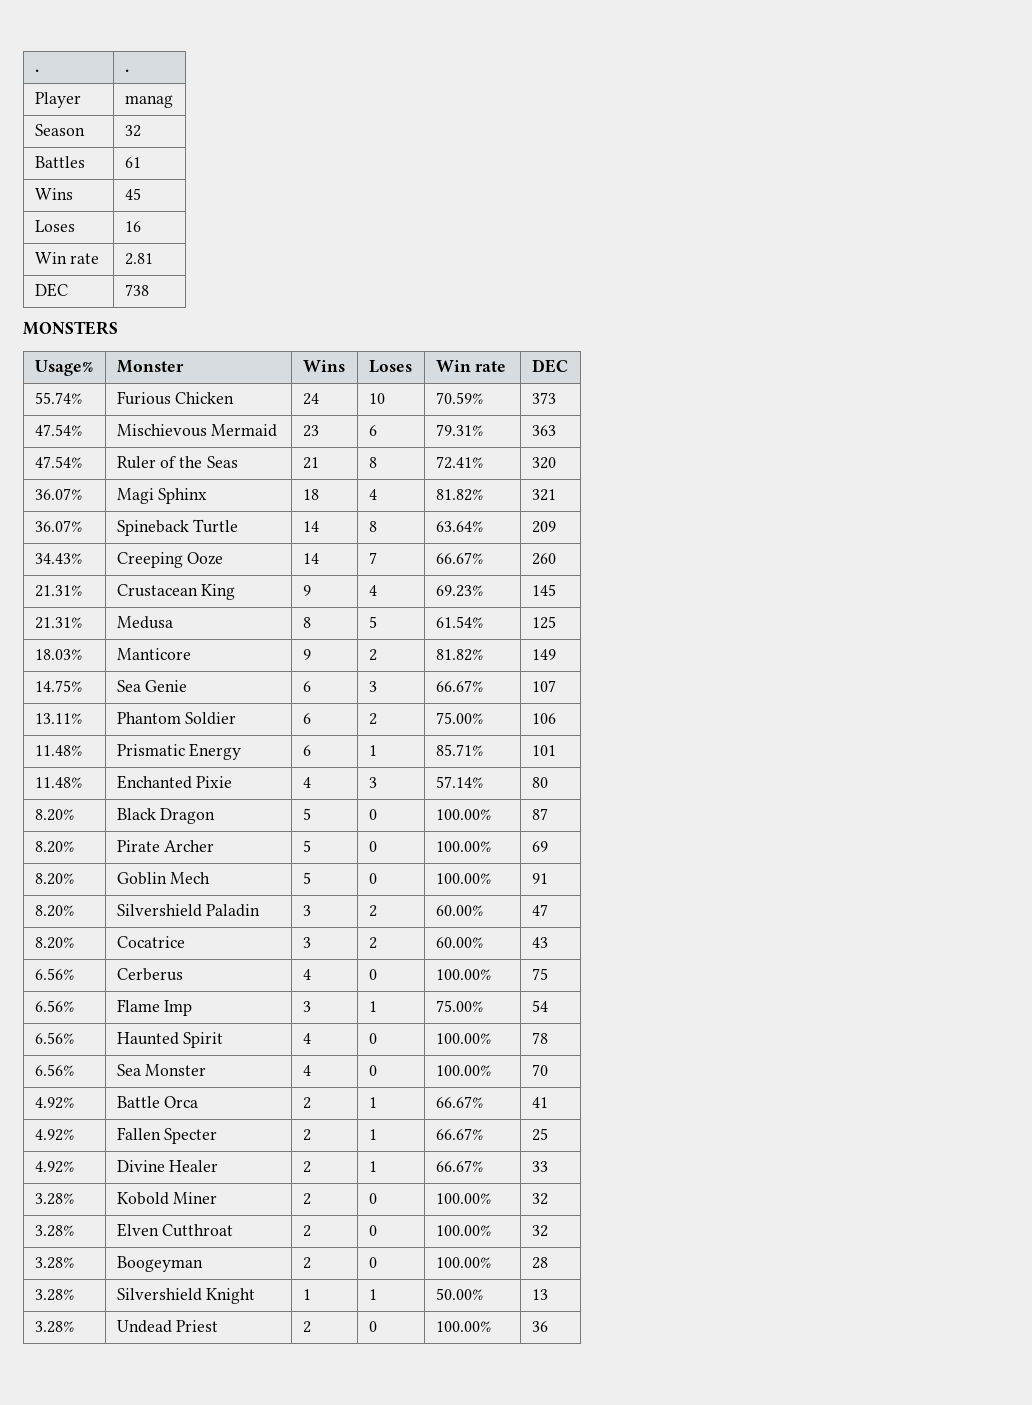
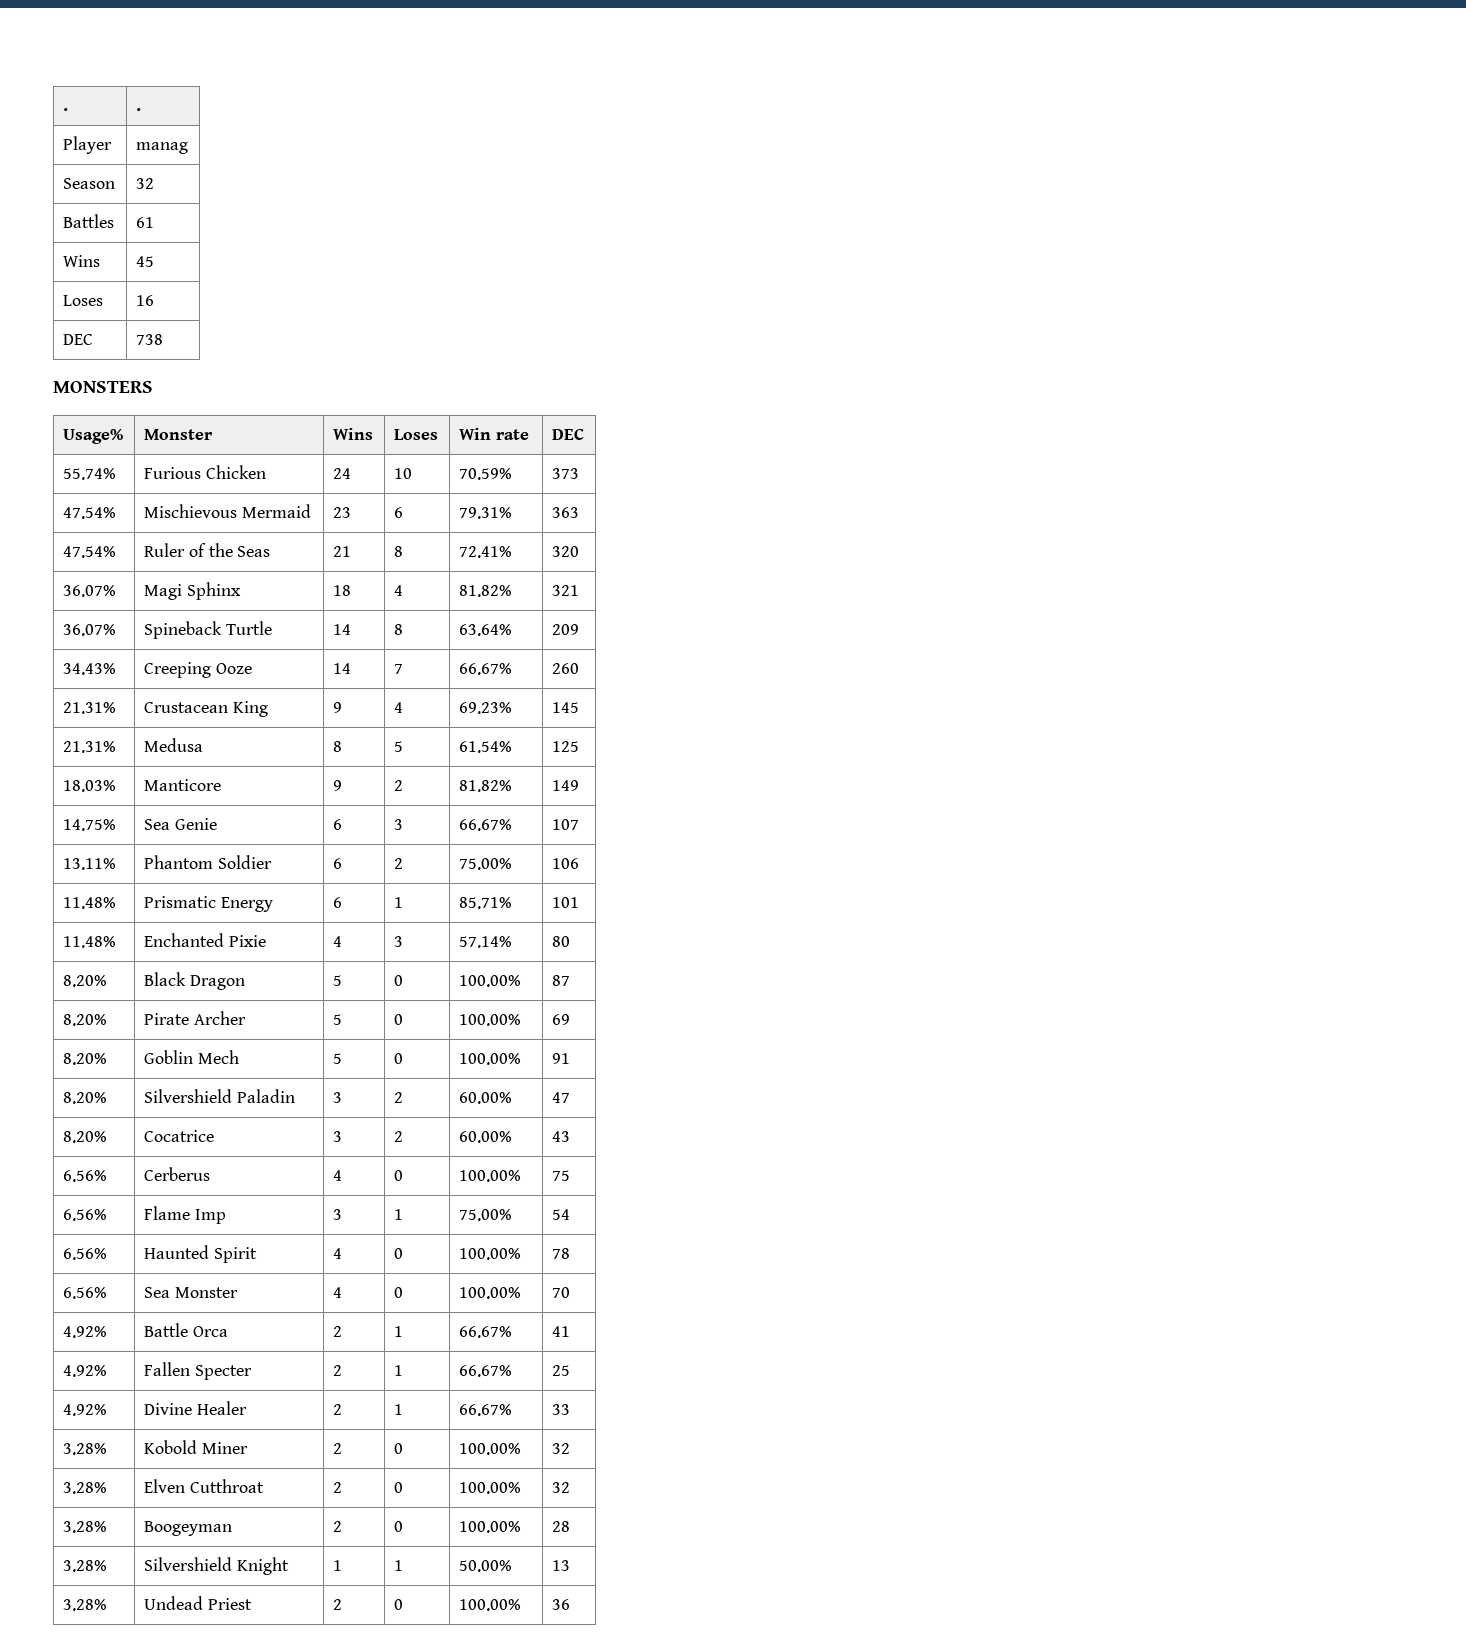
- Win rate | 2.81

